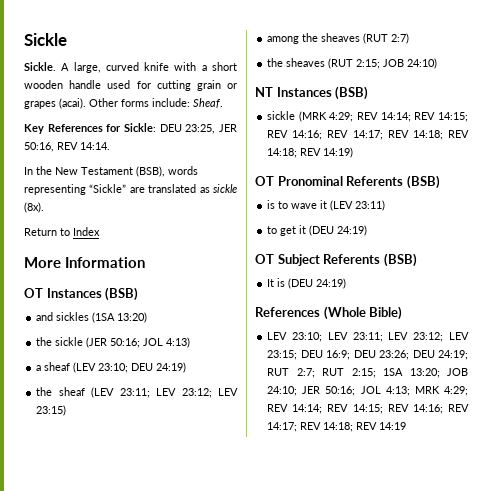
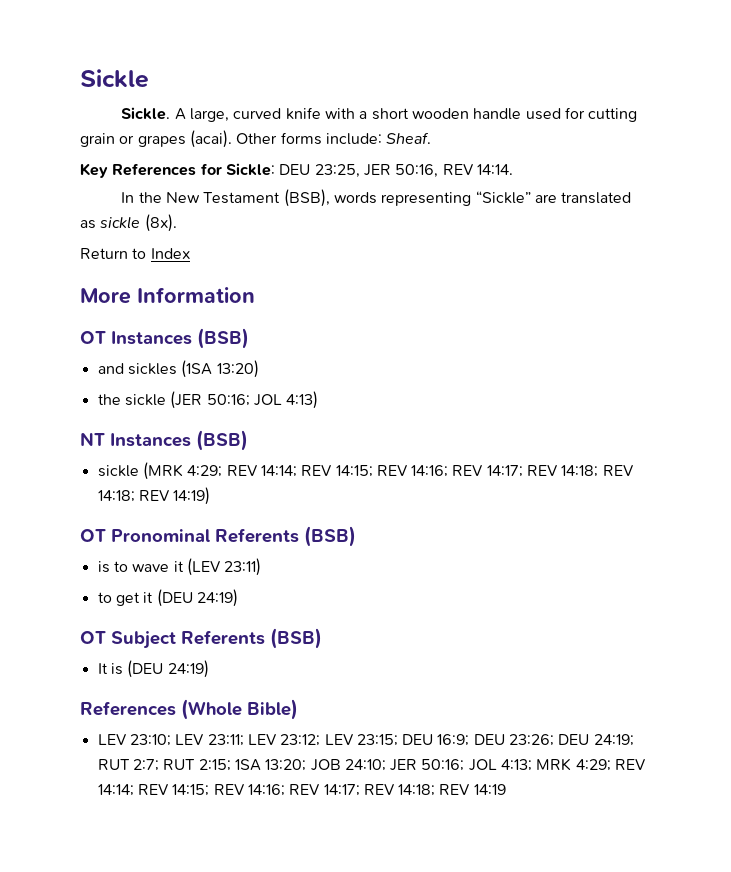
- a sheaf (LEV 23:10; DEU 24:19)
- the sheaf (LEV 23:11; LEV 23:12; LEV 23:15)
- among the sheaves (RUT 2:7)
- the sheaves (RUT 2:15; JOB 24:10)

